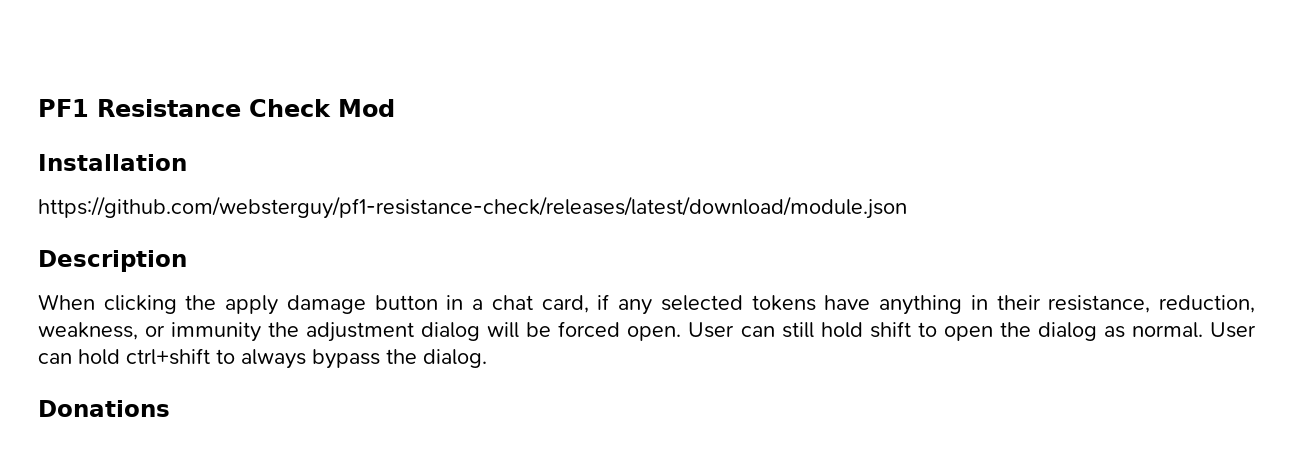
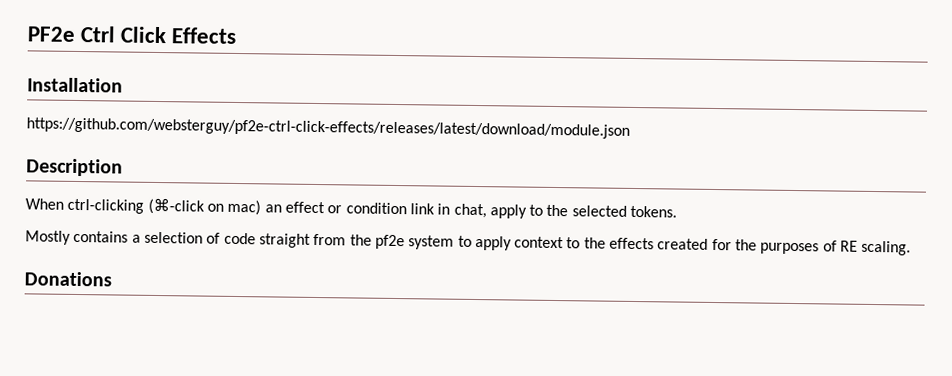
- PF1 Resistance Check Mod
+ PF2e Ctrl Click Effects
- https://github.com/websterguy/pf1-resistance-check/releases/latest/download/module.json
+ https://github.com/websterguy/pf2e-ctrl-click-effects/releases/latest/download/module.json
- When clicking the apply damage button in a chat card, if any selected tokens have anything in their resistance, reduction, weakness, or immunity the adjustment dialog will be forced open. User can still hold shift to open the dialog as normal. User can hold ctrl+shift to always bypass the dialog.
+ When ctrl-clicking (⌘-click on mac) an effect or condition link in chat, apply to the selected tokens.
+ Mostly contains a selection of code straight from the pf2e system to apply context to the effects created for the purposes of RE scaling.

